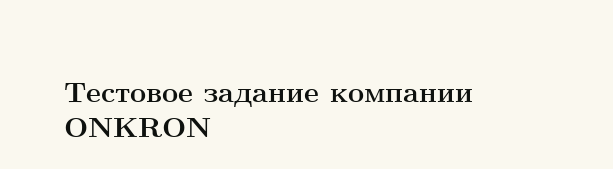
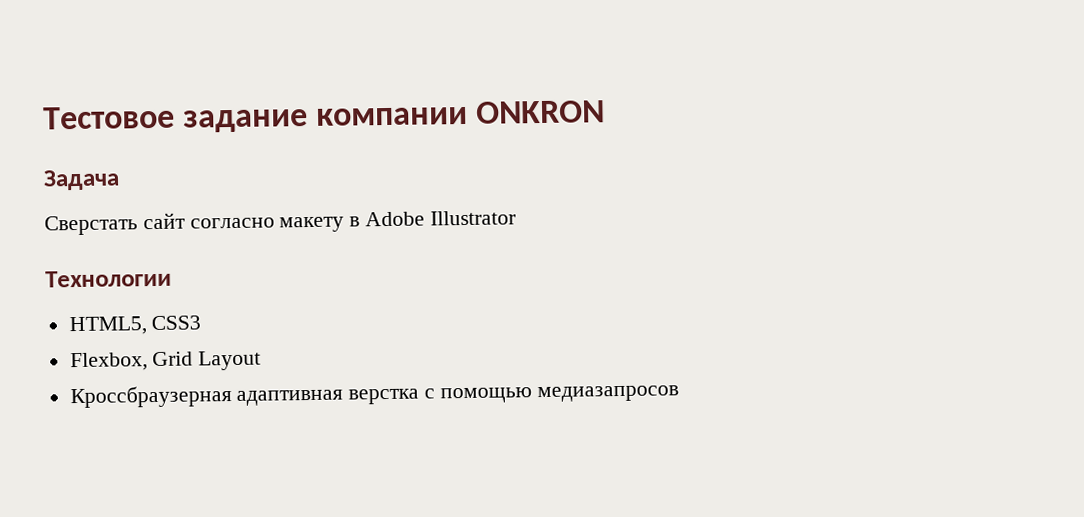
+ Задача
+ Сверстать сайт согласно макету в Adobe Illustrator
+ Технологии
+ HTML5, CSS3
+ Flexbox, Grid Layout
+ Кроссбраузерная адаптивная верстка с помощью медиазапросов

